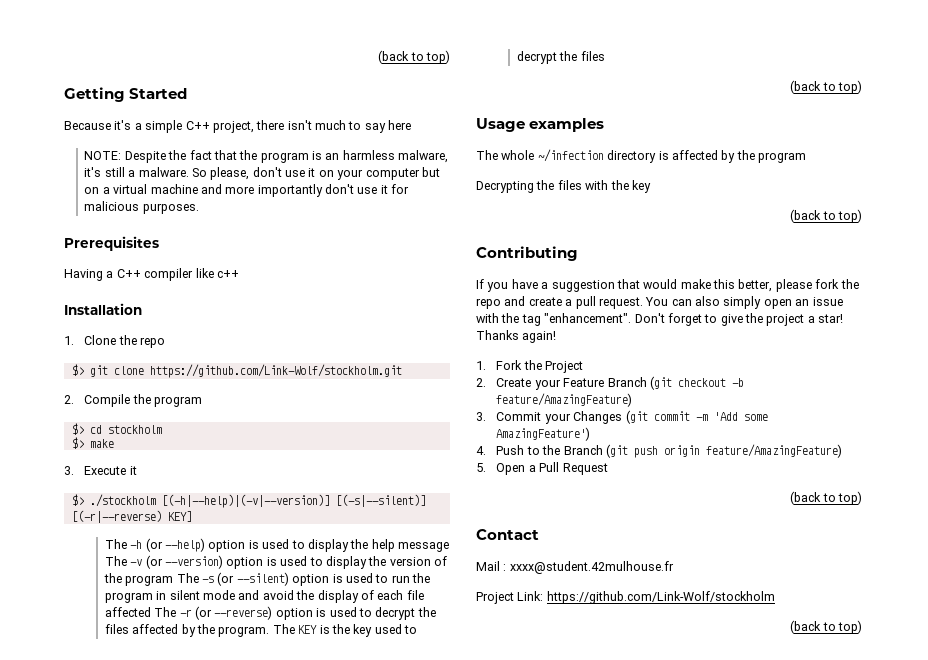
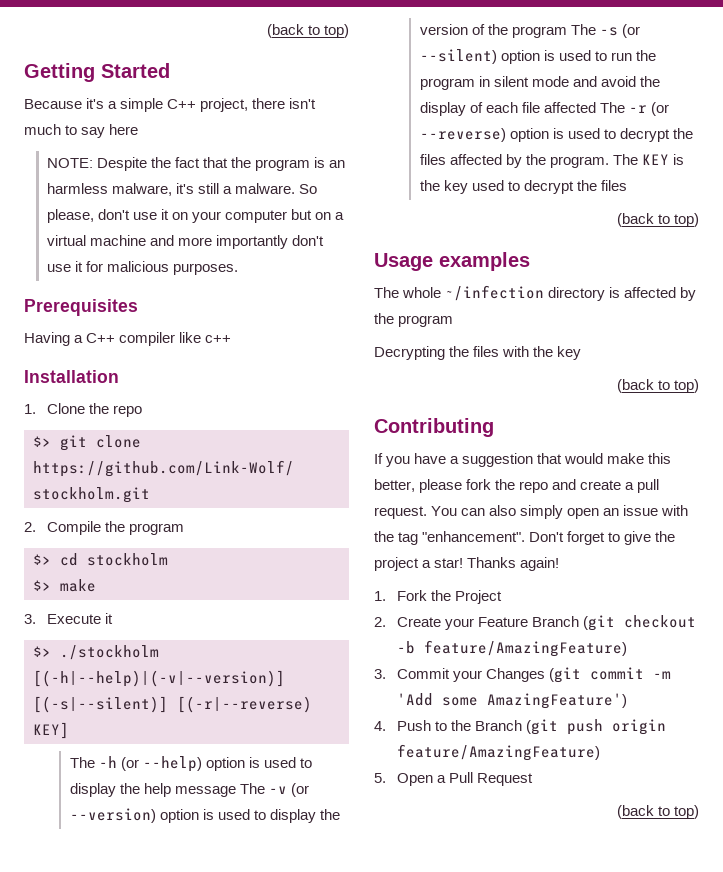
- Contact
- Mail : xxxx@student.42mulhouse.fr
- Project Link: https://github.com/Link-Wolf/stockholm
- (back to top)

